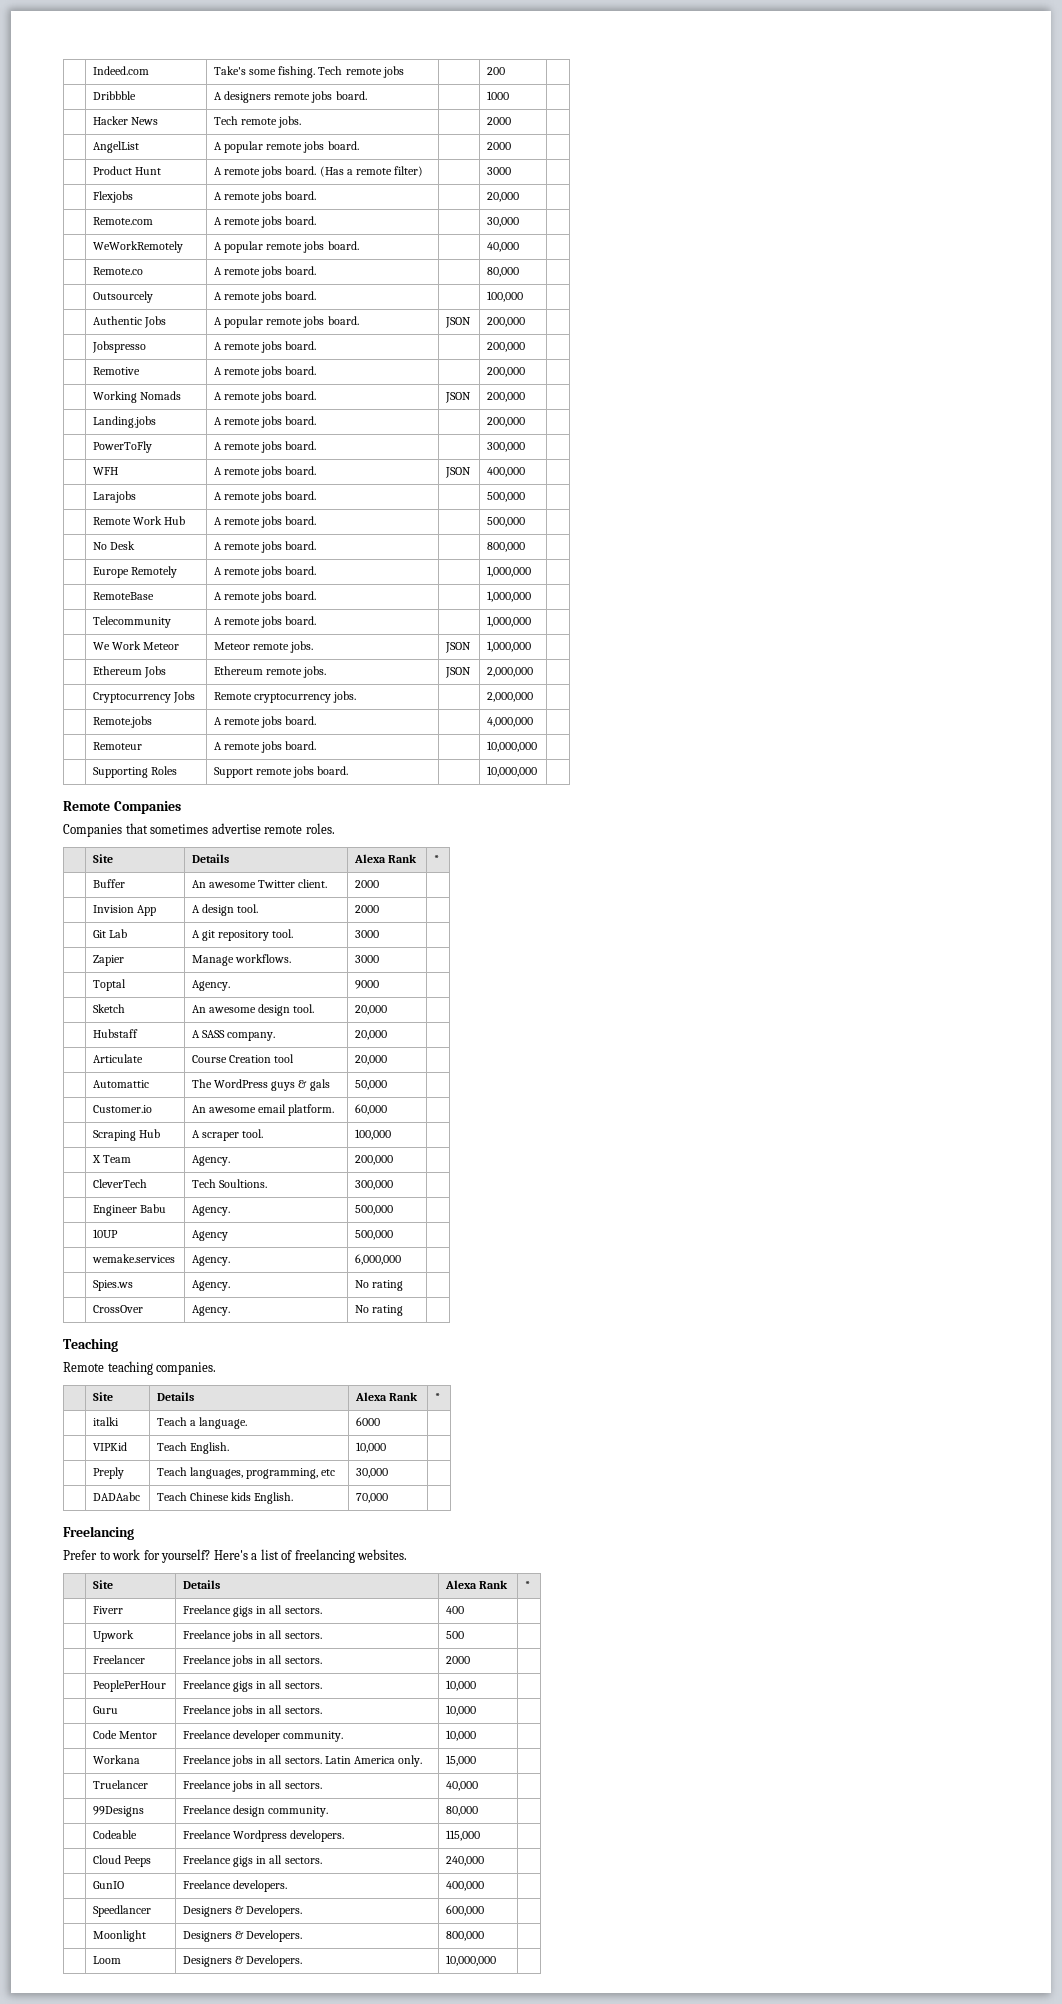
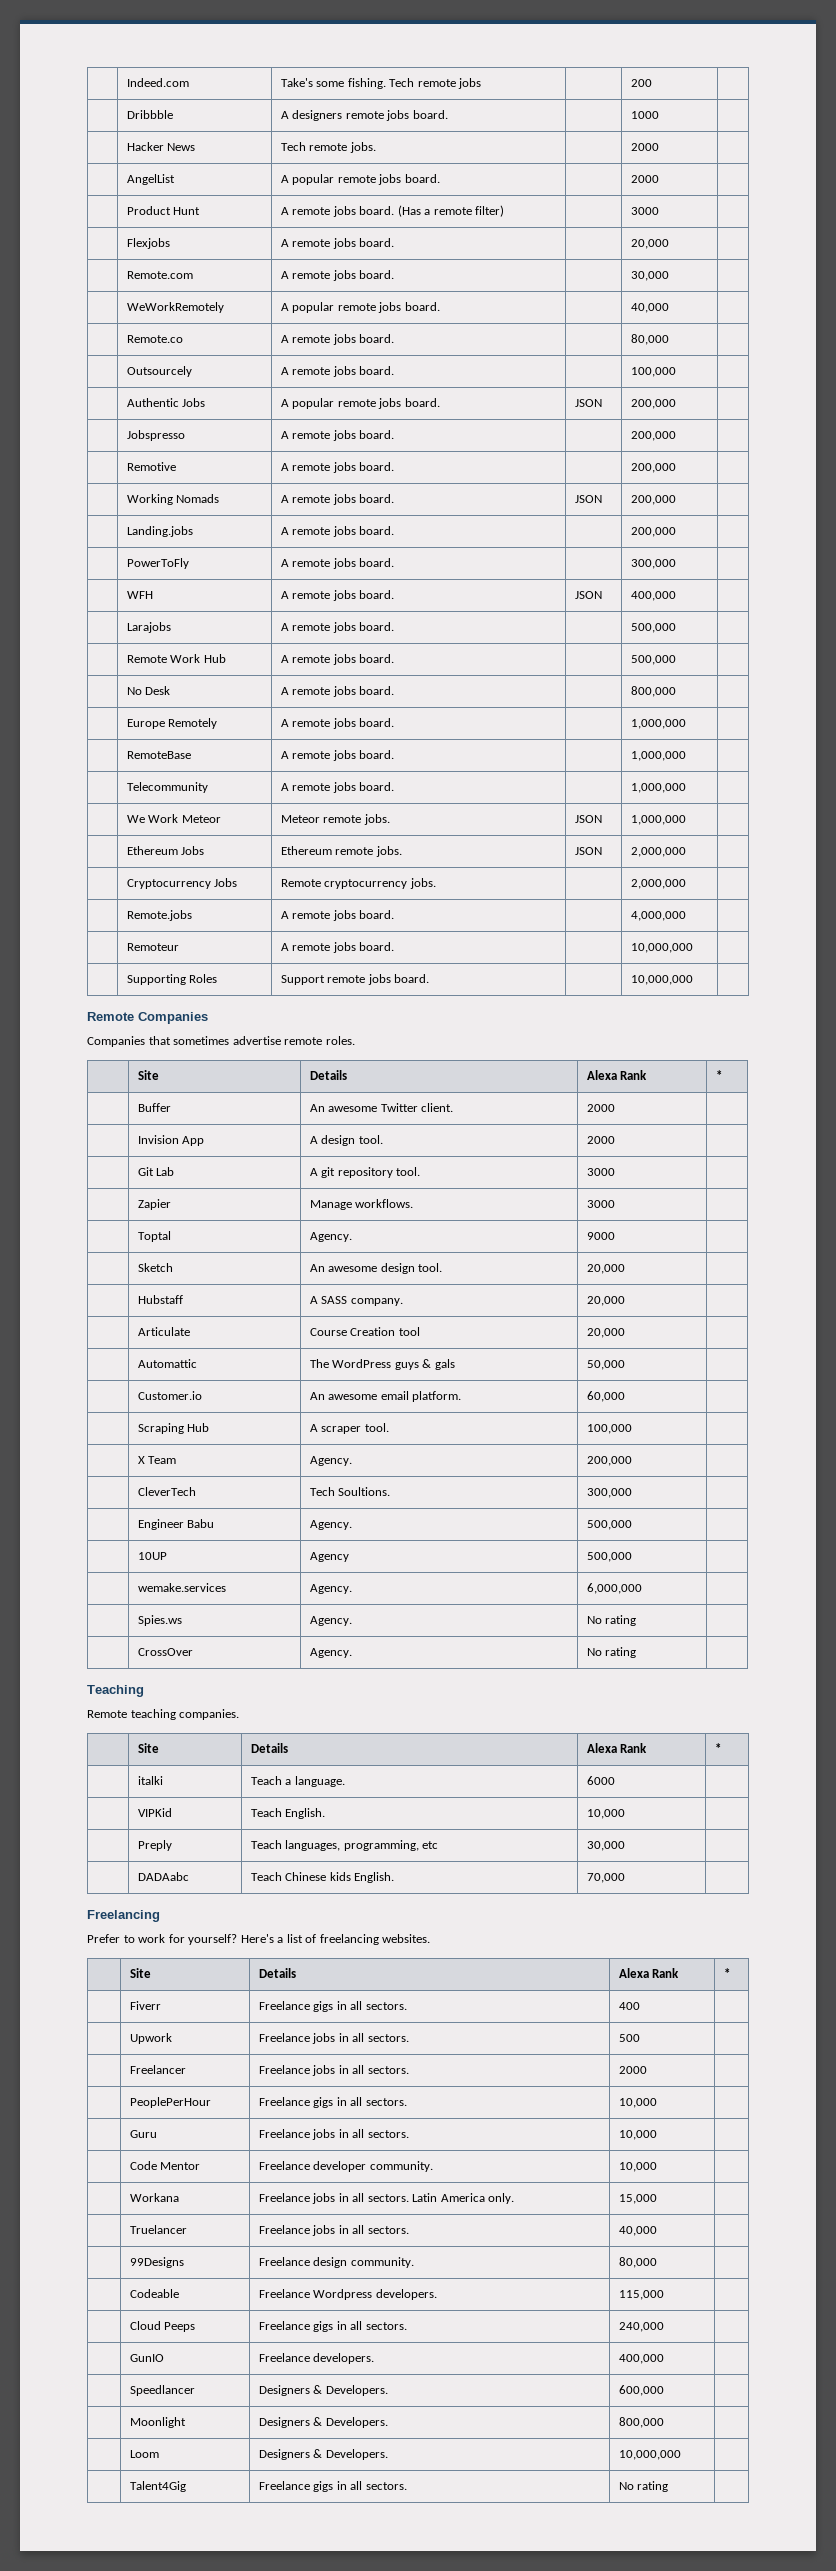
+ | Talent4Gig | Freelance gigs in all sectors. | No rating |

